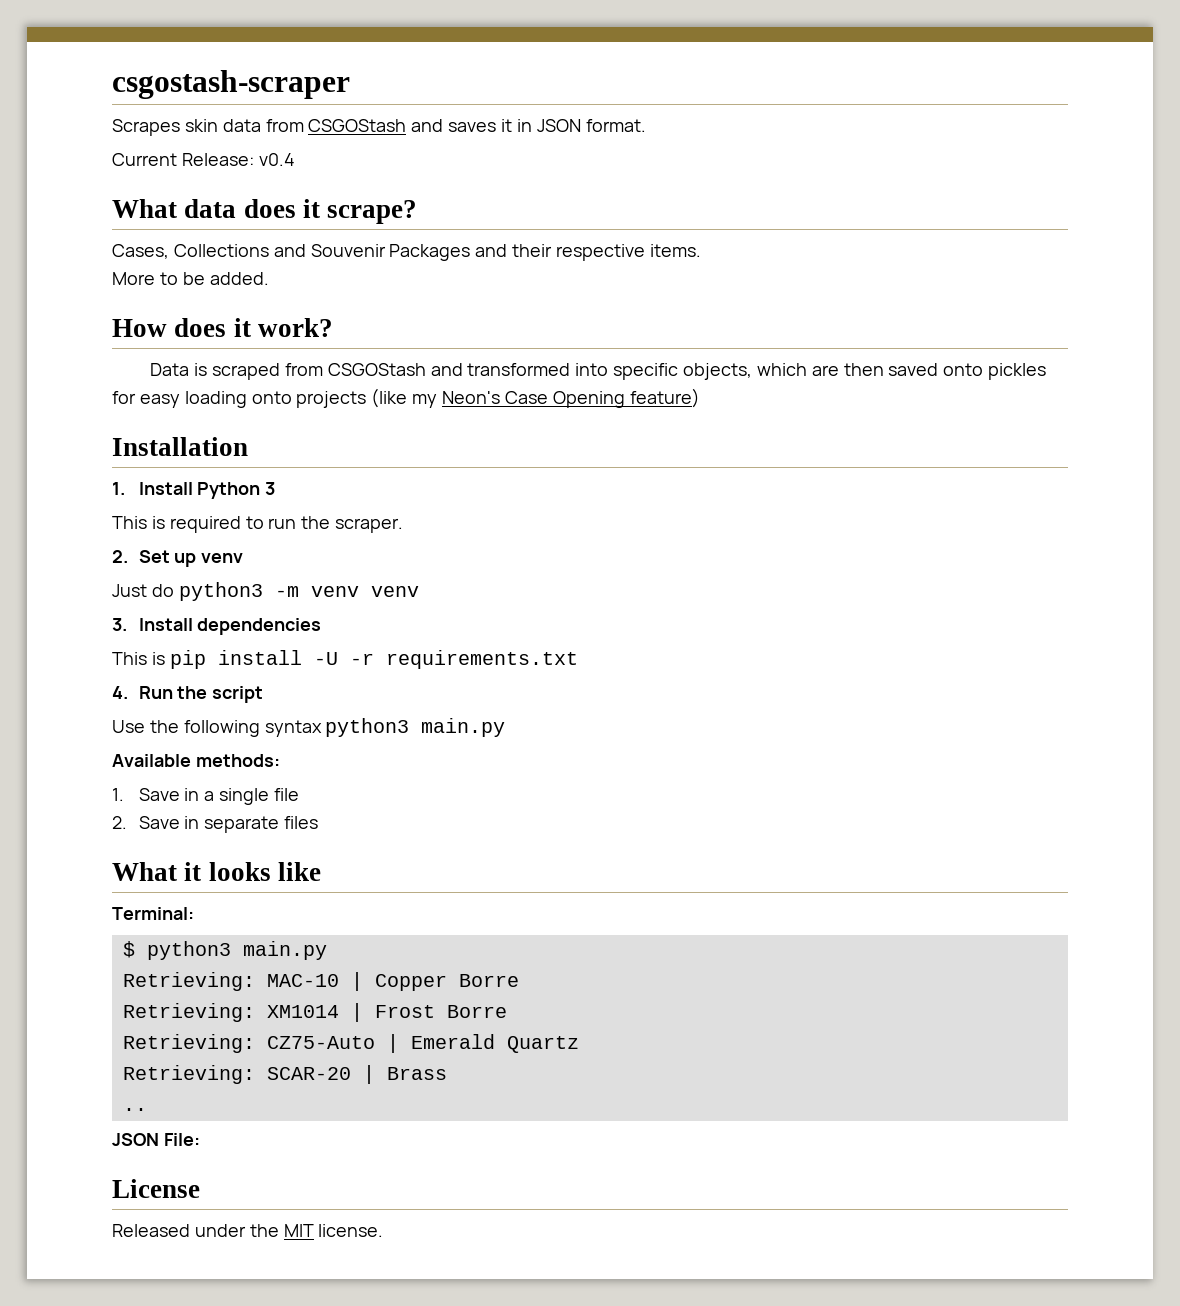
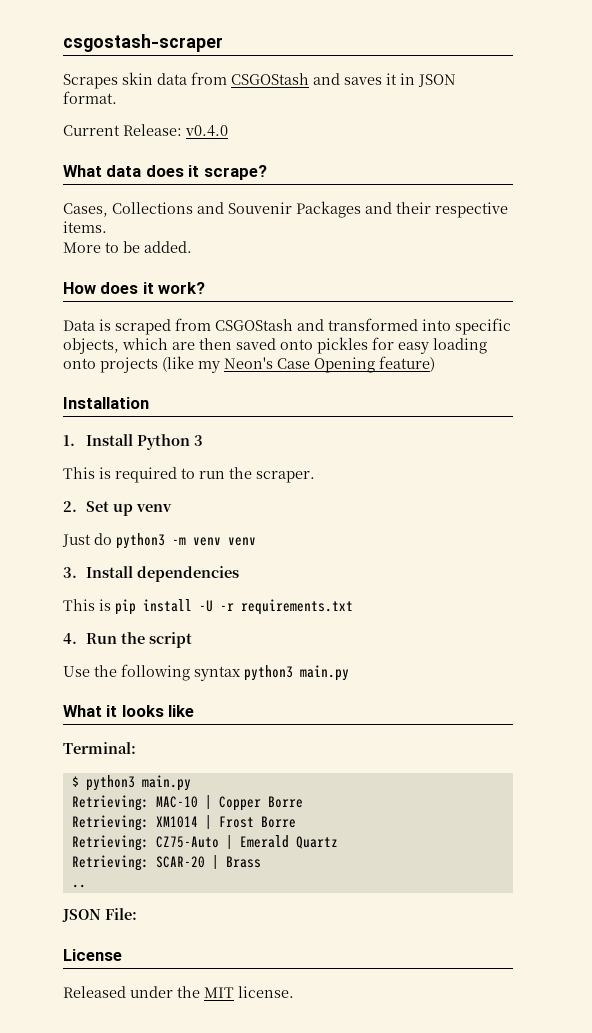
- Current Release: v0.4
+ Current Release: v0.4.0
- Available methods:
- 1. Save in a single file
- 2. Save in separate files

